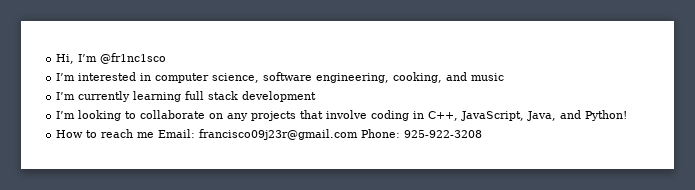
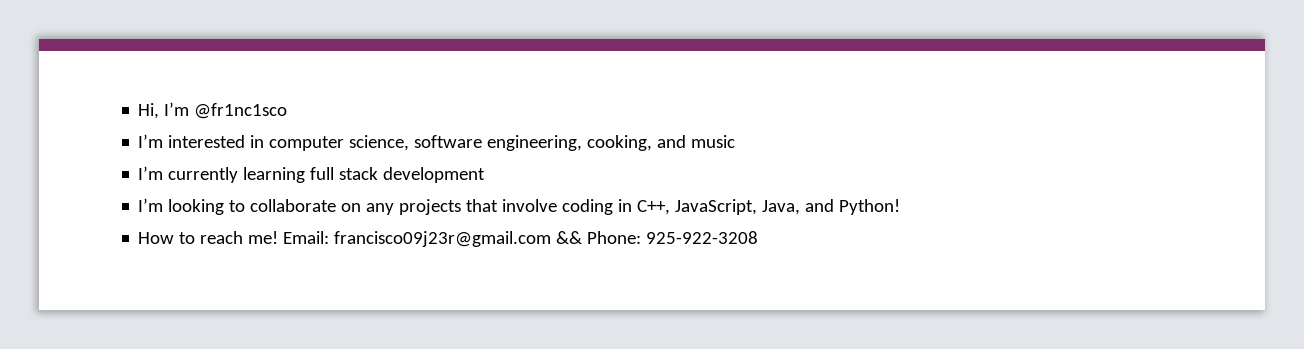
- How to reach me Email: francisco09j23r@gmail.com Phone: 925-922-3208
+ How to reach me! Email: francisco09j23r@gmail.com && Phone: 925-922-3208

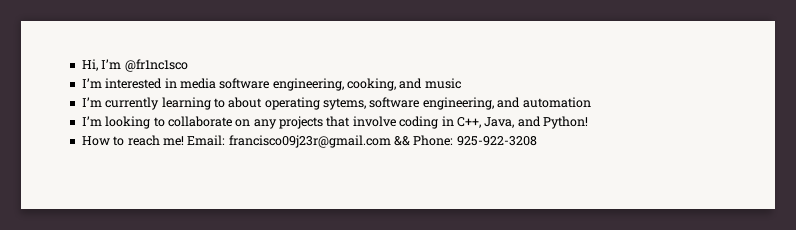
- I’m interested in computer science, software engineering, cooking, and music
+ I’m interested in media software engineering, cooking, and music
- I’m currently learning full stack development
+ I’m currently learning to about operating sytems, software engineering, and automation
- I’m looking to collaborate on any projects that involve coding in C++, JavaScript, Java, and Python!
+ I’m looking to collaborate on any projects that involve coding in C++, Java, and Python!

